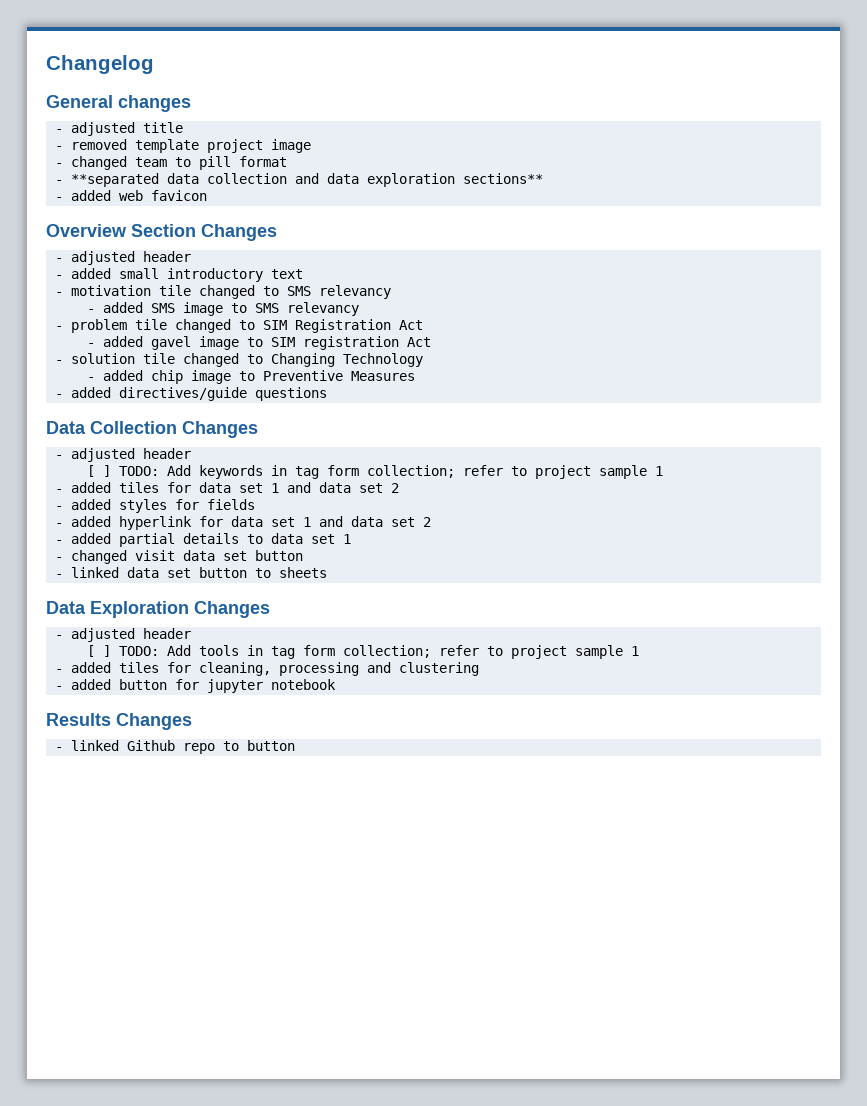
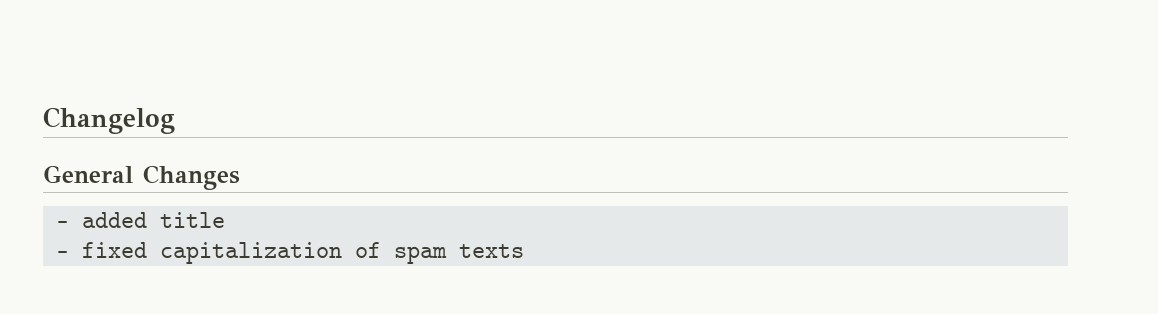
- General changes
- - adjusted title
+ General Changes
+ - added title
- - removed template project image
- - changed team to pill format
- - **separated data collection and data exploration sections**
- - added web favicon
- Overview Section Changes
- - adjusted header
- - added small introductory text
- - motivation tile changed to SMS relevancy
- - added SMS image to SMS relevancy
- - problem tile changed to SIM Registration Act
- - added gavel image to SIM registration Act
- - solution tile changed to Changing Technology
- - added chip image to Preventive Measures
- - added directives/guide questions
- Data Collection Changes
- - adjusted header
- [ ] TODO: Add keywords in tag form collection; refer to project sample 1
- - added tiles for data set 1 and data set 2
- - added styles for fields
- - added hyperlink for data set 1 and data set 2
- - added partial details to data set 1
- - changed visit data set button
- - linked data set button to sheets
- Data Exploration Changes
- - adjusted header
- [ ] TODO: Add tools in tag form collection; refer to project sample 1
- - added tiles for cleaning, processing and clustering
- - added button for jupyter notebook
- Results Changes
- - linked Github repo to button
+ - fixed capitalization of spam texts

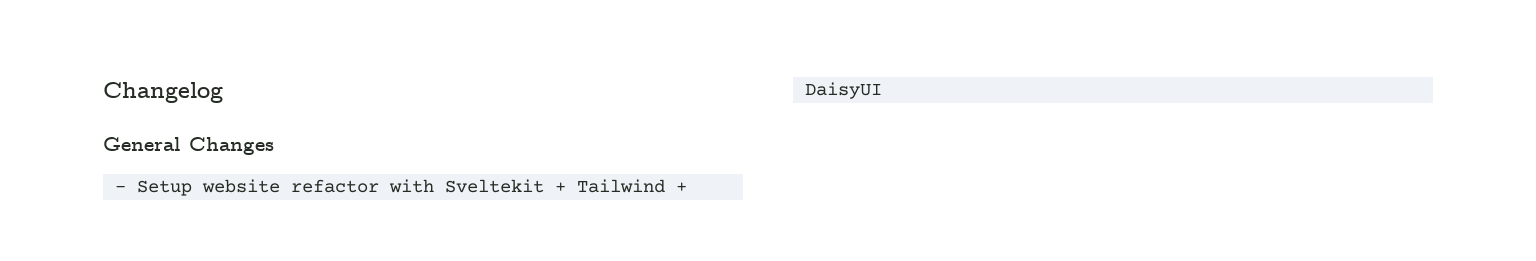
- - added title
- - fixed capitalization of spam texts
+ - Setup website refactor with Sveltekit + Tailwind + DaisyUI

